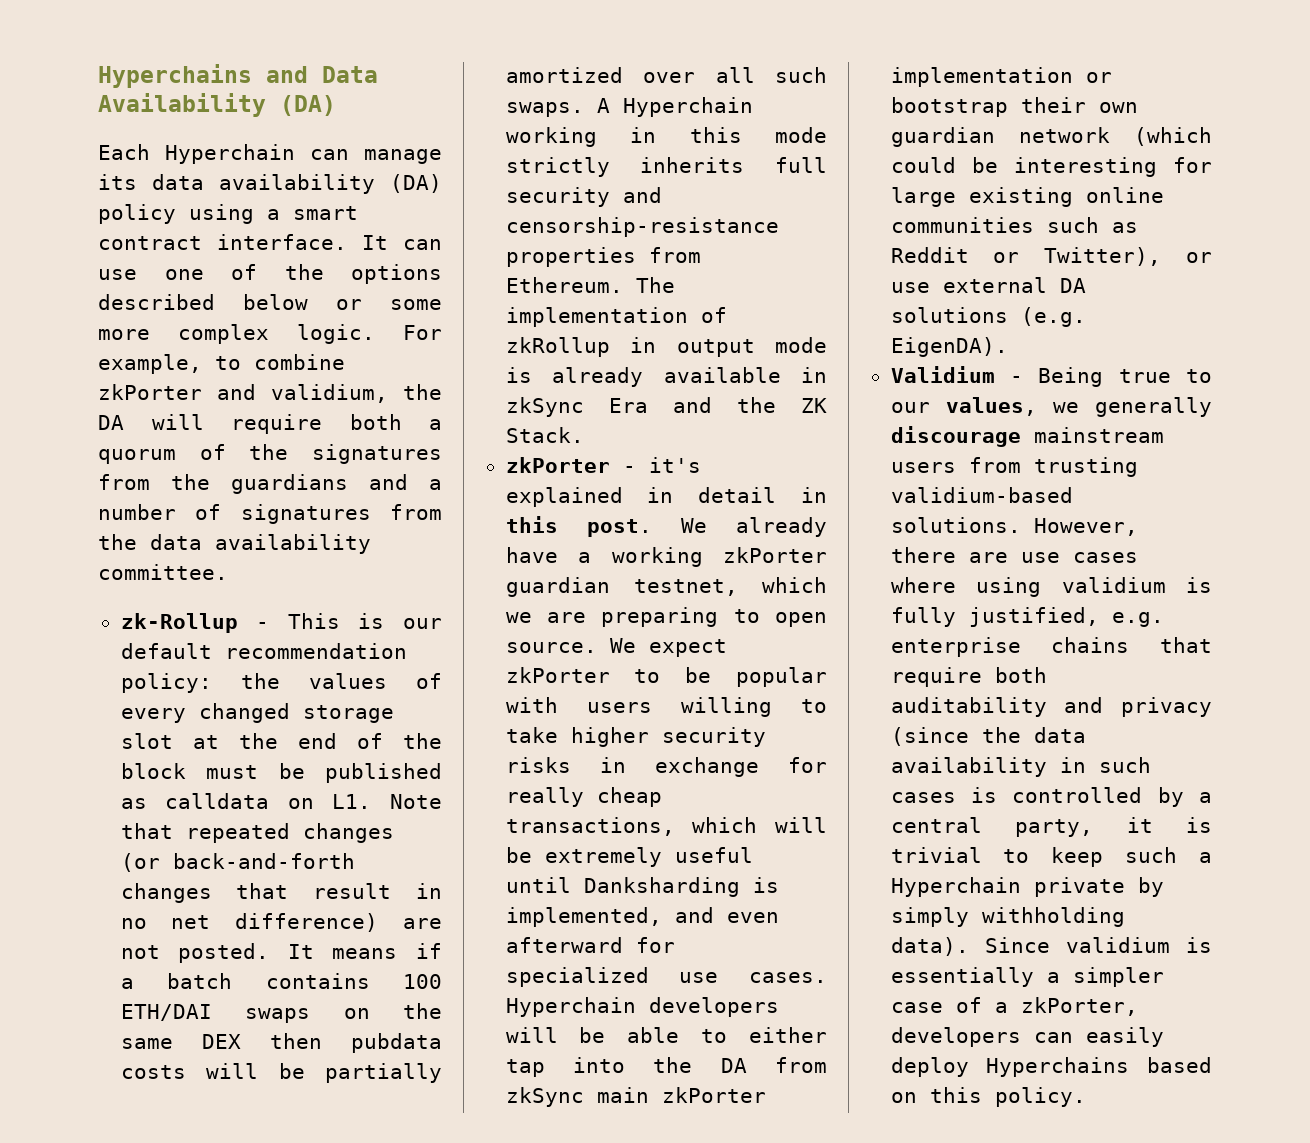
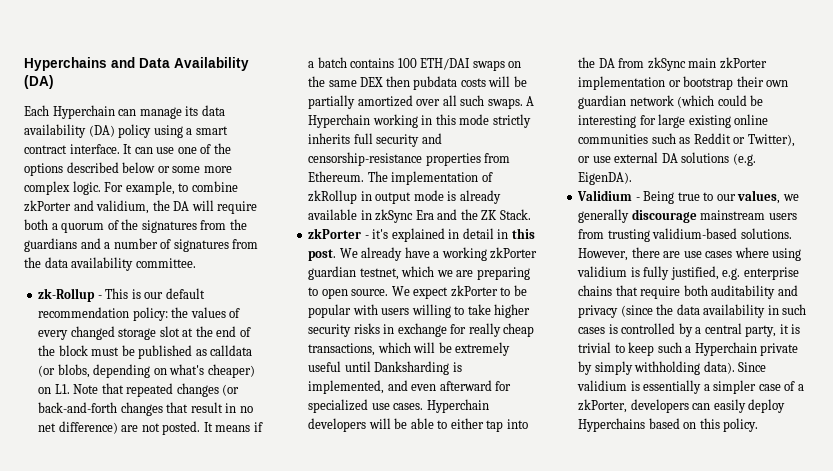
- zk-Rollup - This is our default recommendation policy: the values of every changed storage slot at the end of the block must be published as calldata on L1. Note that repeated changes (or back-and-forth changes that result in no net difference) are not posted.
+ zk-Rollup - This is our default recommendation policy: the values of every changed storage slot at the end of the block must be published as calldata (or blobs, depending on what's cheaper) on L1. Note that repeated changes (or back-and-forth changes that result in no net difference) are not posted.

